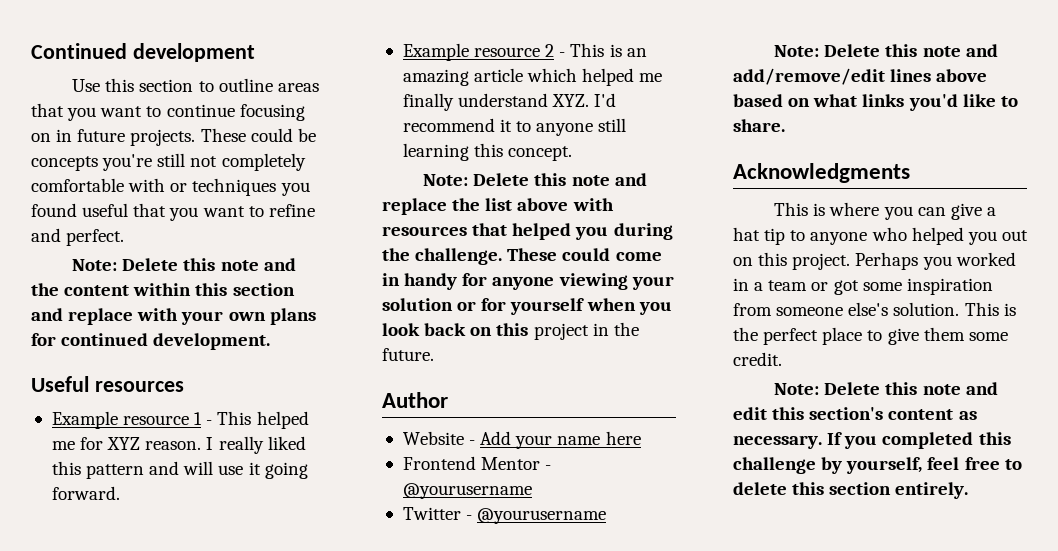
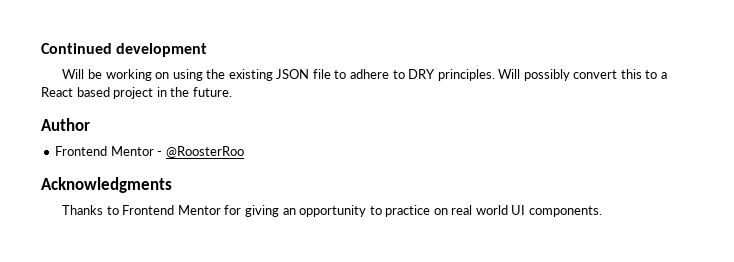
- Use this section to outline areas that you want to continue focusing on in future projects. These could be concepts you're still not completely comfortable with or techniques you found useful that you want to refine and perfect.
- Note: Delete this note and the content within this section and replace with your own plans for continued development.
- Useful resources
- Example resource 1 - This helped me for XYZ reason. I really liked this pattern and will use it going forward.
- Example resource 2 - This is an amazing article which helped me finally understand XYZ. I'd recommend it to anyone still learning this concept.
- Note: Delete this note and replace the list above with resources that helped you during the challenge. These could come in handy for anyone viewing your solution or for yourself when you look back on this project in the future.
+ Will be working on using the existing JSON file to adhere to DRY principles. Will possibly convert this to a React based project in the future.
- Website - Add your name here
- Frontend Mentor - @yourusername
- Twitter - @yourusername
- Note: Delete this note and add/remove/edit lines above based on what links you'd like to share.
+ Frontend Mentor - @RoosterRoo
  Acknowledgments
- This is where you can give a hat tip to anyone who helped you out on this project. Perhaps you worked in a team or got some inspiration from someone else's solution. This is the perfect place to give them some credit.
- Note: Delete this note and edit this section's content as necessary. If you completed this challenge by yourself, feel free to delete this section entirely.
+ Thanks to Frontend Mentor for giving an opportunity to practice on real world UI components.

